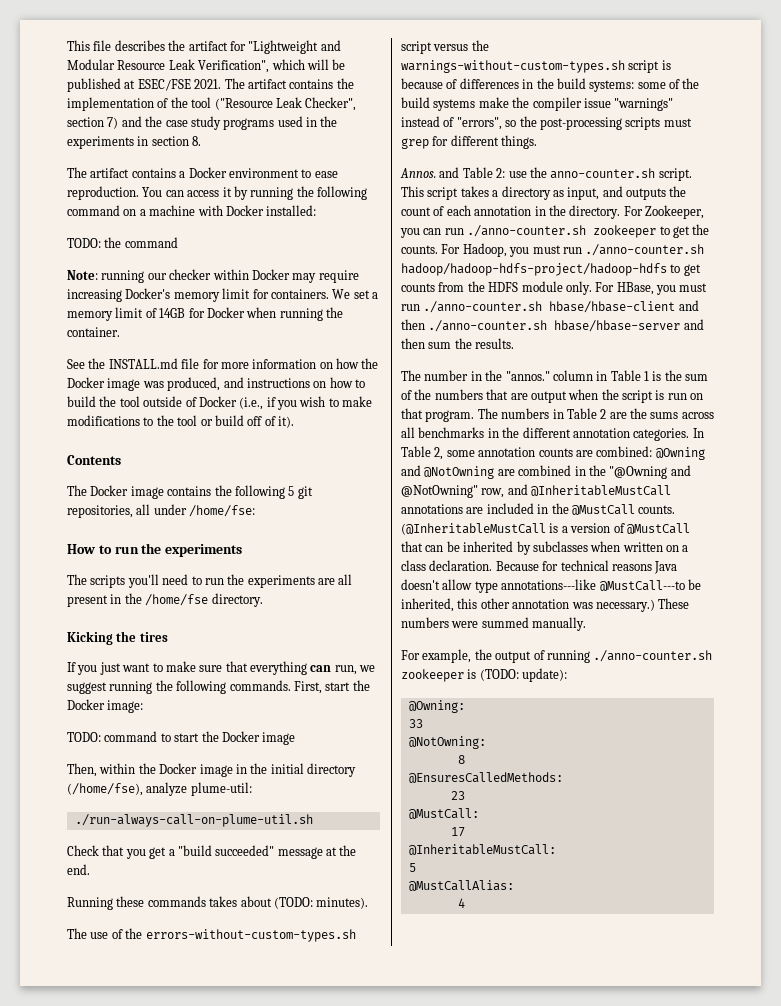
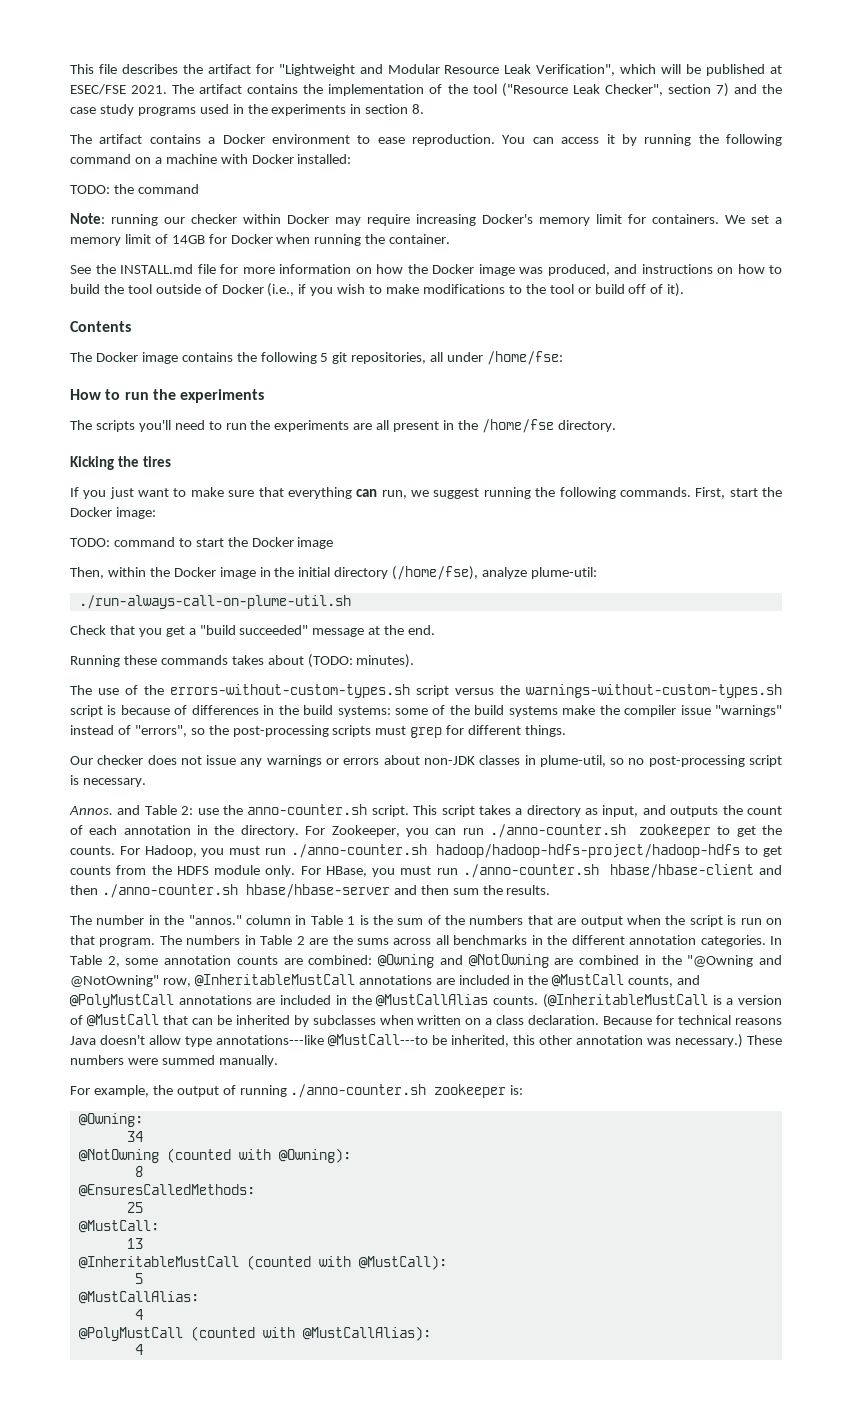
+ Our checker does not issue any warnings or errors about non-JDK classes in plume-util, so no post-processing script is necessary.
- In Table 2, some annotation counts are combined: @Owning and @NotOwning are combined in the "@Owning and @NotOwning" row, and @InheritableMustCall annotations are included in the @MustCall counts.
+ In Table 2, some annotation counts are combined: @Owning and @NotOwning are combined in the "@Owning and @NotOwning" row, @InheritableMustCall annotations are included in the @MustCall counts, and @PolyMustCall annotations are included in the @MustCallAlias counts.
- For example, the output of running ./anno-counter.sh zookeeper is (TODO: update):
+ For example, the output of running ./anno-counter.sh zookeeper is:
  @Owning:
- 33
- @NotOwning:
+ 34
+ @NotOwning (counted with @Owning):
- 23
+ 25
- 17
- @InheritableMustCall:
+ 13
+ @InheritableMustCall (counted with @MustCall):
  5
  @MustCallAlias:
+ 4
+ @PolyMustCall (counted with @MustCallAlias):

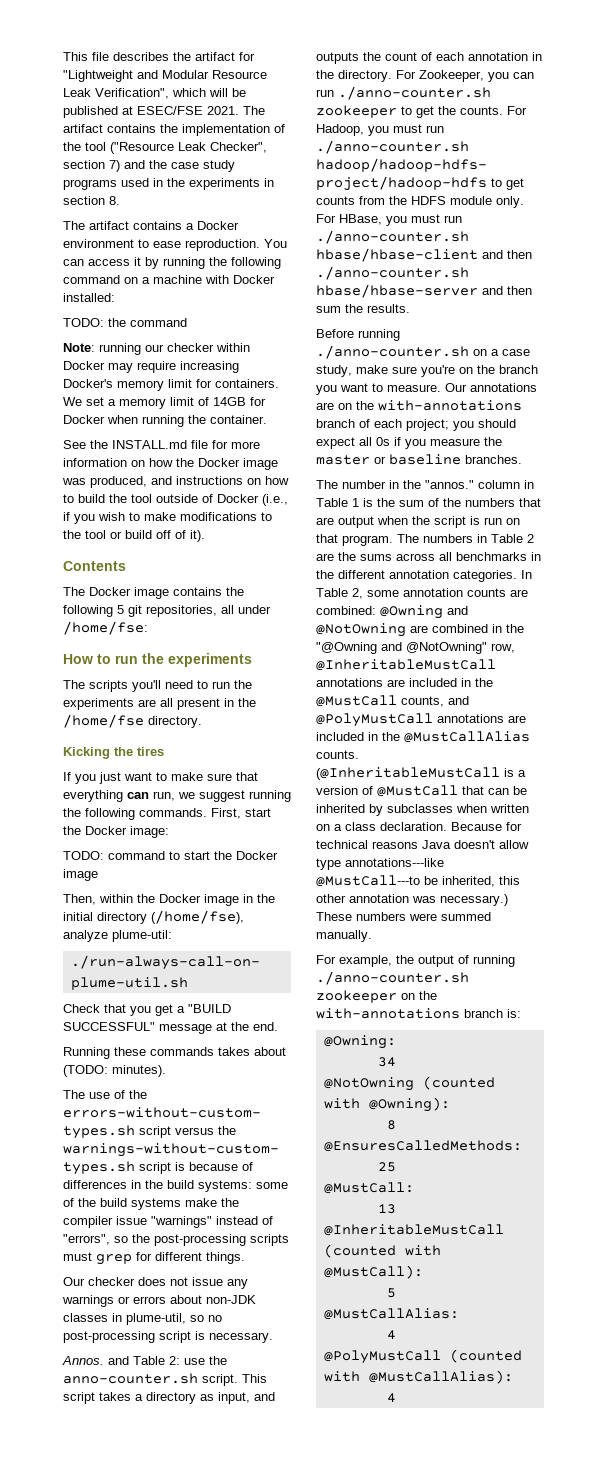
- Check that you get a "build succeeded" message at the end.
+ Check that you get a "BUILD SUCCESSFUL" message at the end.
+ Before running ./anno-counter.sh on a case study, make sure you're on the branch you want to measure. Our annotations are on the with-annotations branch of each project; you should expect all 0s if you measure the master or baseline branches.
- For example, the output of running ./anno-counter.sh zookeeper is:
+ For example, the output of running ./anno-counter.sh zookeeper on the with-annotations branch is:

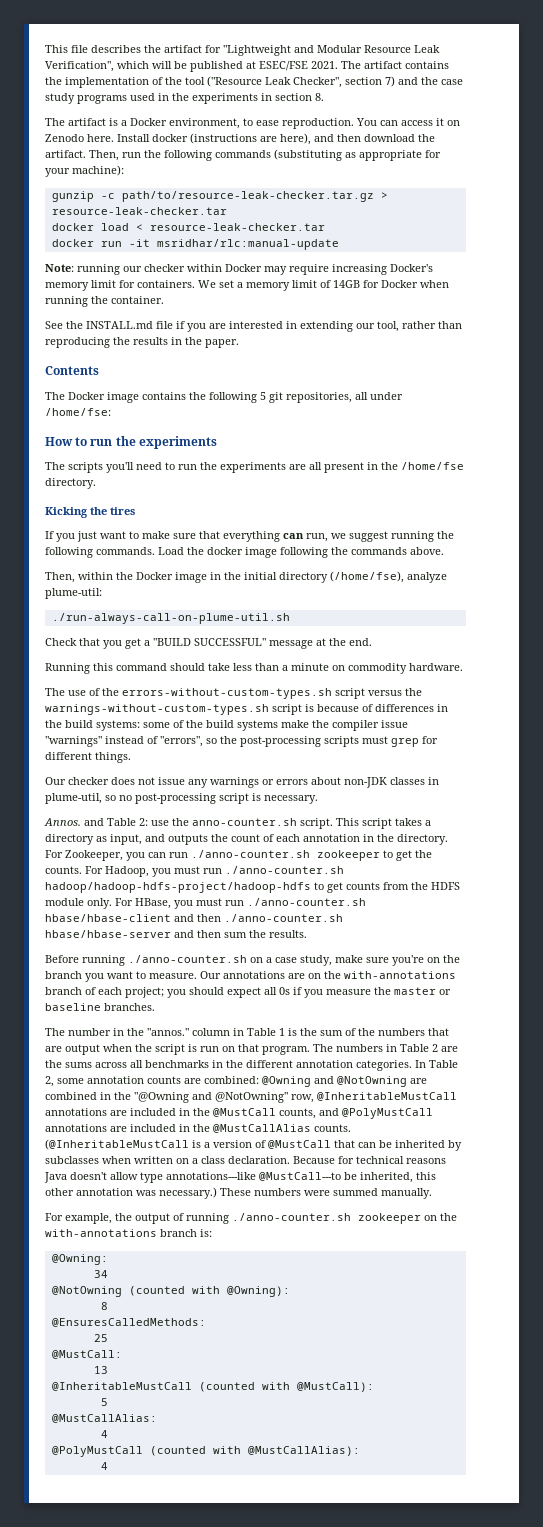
- The artifact contains a Docker environment to ease reproduction.
+ The artifact is a Docker environment, to ease reproduction.
- You can access it by running the following command on a machine with Docker installed:
- TODO: the command
+ You can access it on Zenodo here. Install docker (instructions are here), and then download the artifact. Then, run the following commands (substituting as appropriate for your machine):
+ gunzip -c path/to/resource-leak-checker.tar.gz > resource-leak-checker.tar
+ docker load < resource-leak-checker.tar
+ docker run -it msridhar/rlc:manual-update
- See the INSTALL.md file for more information on how the Docker image was produced, and instructions on how to build the tool outside of Docker (i.e., if you wish to make modifications to the tool or build off of it).
+ See the INSTALL.md file if you are interested in extending our tool, rather than reproducing the results in the paper.
- First, start the Docker image:
- TODO: command to start the Docker image
+ Load the docker image following the commands above.
- Running these commands takes about (TODO: minutes).
+ Running this command should take less than a minute on commodity hardware.

